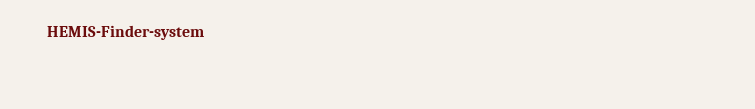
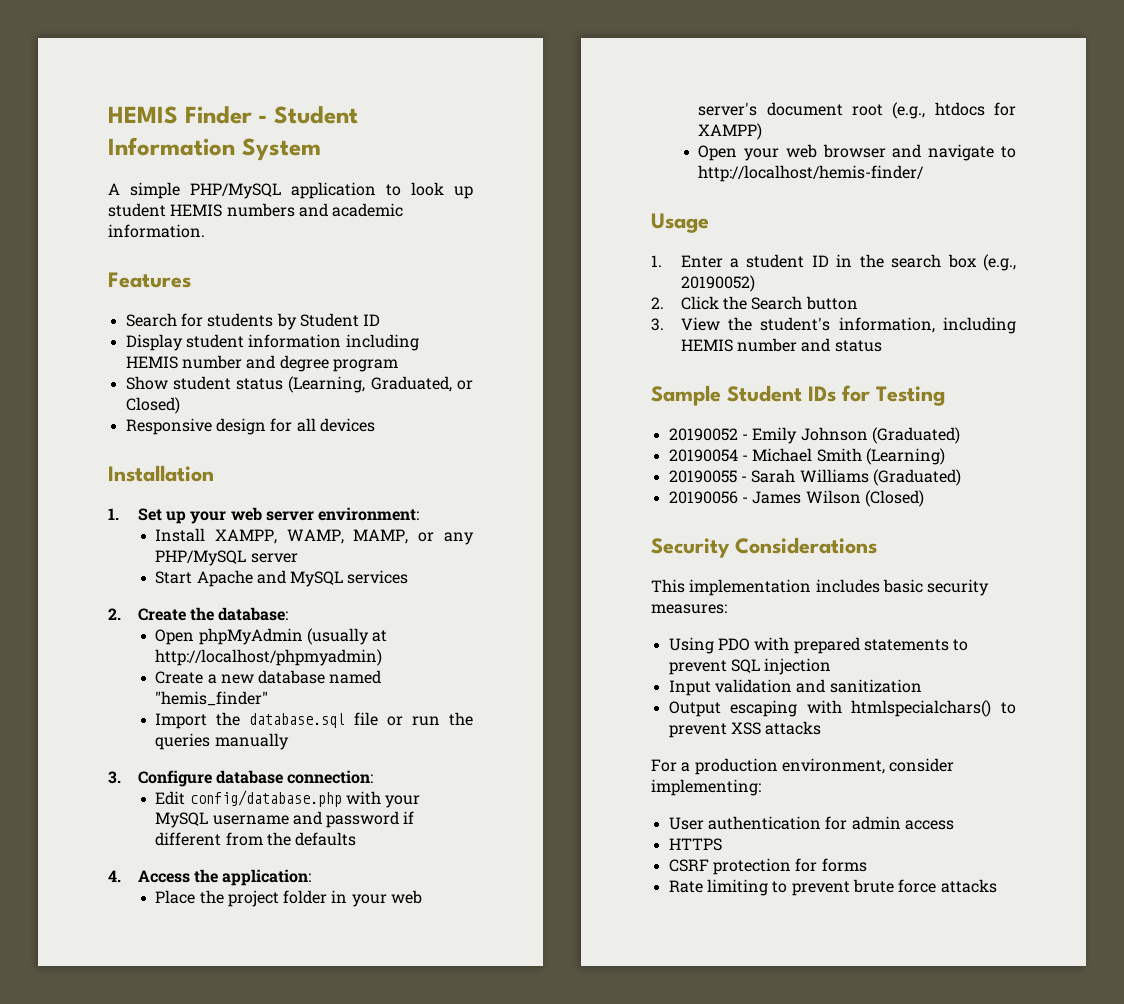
- HEMIS-Finder-system
+ HEMIS Finder - Student Information System
+ A simple PHP/MySQL application to look up student HEMIS numbers and academic information.
+ Features
+ Search for students by Student ID
+ Display student information including HEMIS number and degree program
+ Show student status (Learning, Graduated, or Closed)
+ Responsive design for all devices
+ Installation
+ 1. Set up your web server environment:
+ Install XAMPP, WAMP, MAMP, or any PHP/MySQL server
+ Start Apache and MySQL services
+ 2. Create the database:
+ Open phpMyAdmin (usually at http://localhost/phpmyadmin)
+ Create a new database named "hemis_finder"
+ Import the database.sql file or run the queries manually
+ 3. Configure database connection:
+ Edit config/database.php with your MySQL username and password if different from the defaults
+ 4. Access the application:
+ Place the project folder in your web server's document root (e.g., htdocs for XAMPP)
+ Open your web browser and navigate to http://localhost/hemis-finder/
+ Usage
+ 1. Enter a student ID in the search box (e.g., 20190052)
+ 2. Click the Search button
+ 3. View the student's information, including HEMIS number and status
+ Sample Student IDs for Testing
+ 20190052 - Emily Johnson (Graduated)
+ 20190054 - Michael Smith (Learning)
+ 20190055 - Sarah Williams (Graduated)
+ 20190056 - James Wilson (Closed)
+ Security Considerations
+ This implementation includes basic security measures:
+ Using PDO with prepared statements to prevent SQL injection
+ Input validation and sanitization
+ Output escaping with htmlspecialchars() to prevent XSS attacks
+ For a production environment, consider implementing:
+ User authentication for admin access
+ HTTPS
+ CSRF protection for forms
+ Rate limiting to prevent brute force attacks

